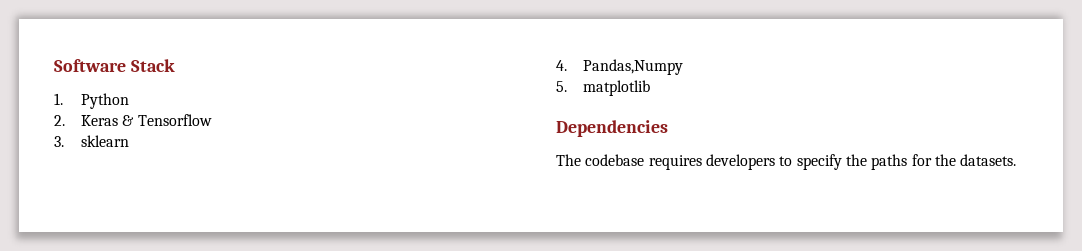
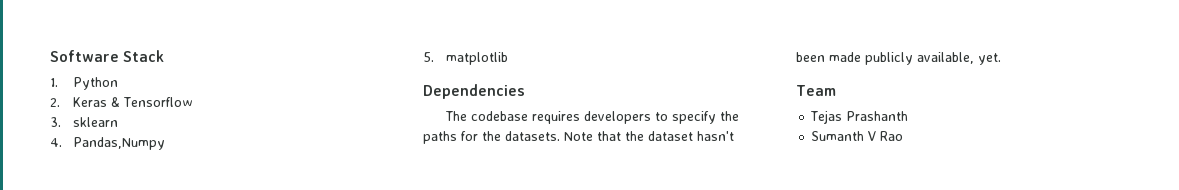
+ Note that the dataset hasn't been made publicly available, yet.
+ Team
+ Tejas Prashanth
+ Sumanth V Rao

